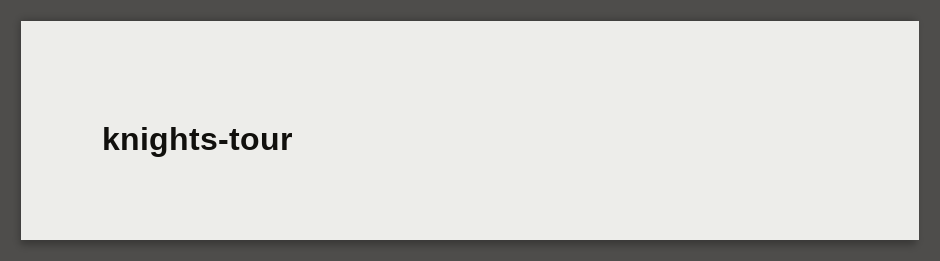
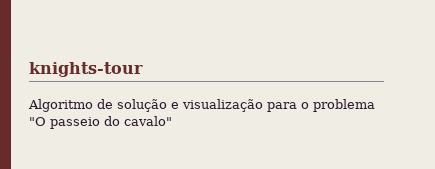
+ Algoritmo de solução e visualização para o problema "O passeio do cavalo"

